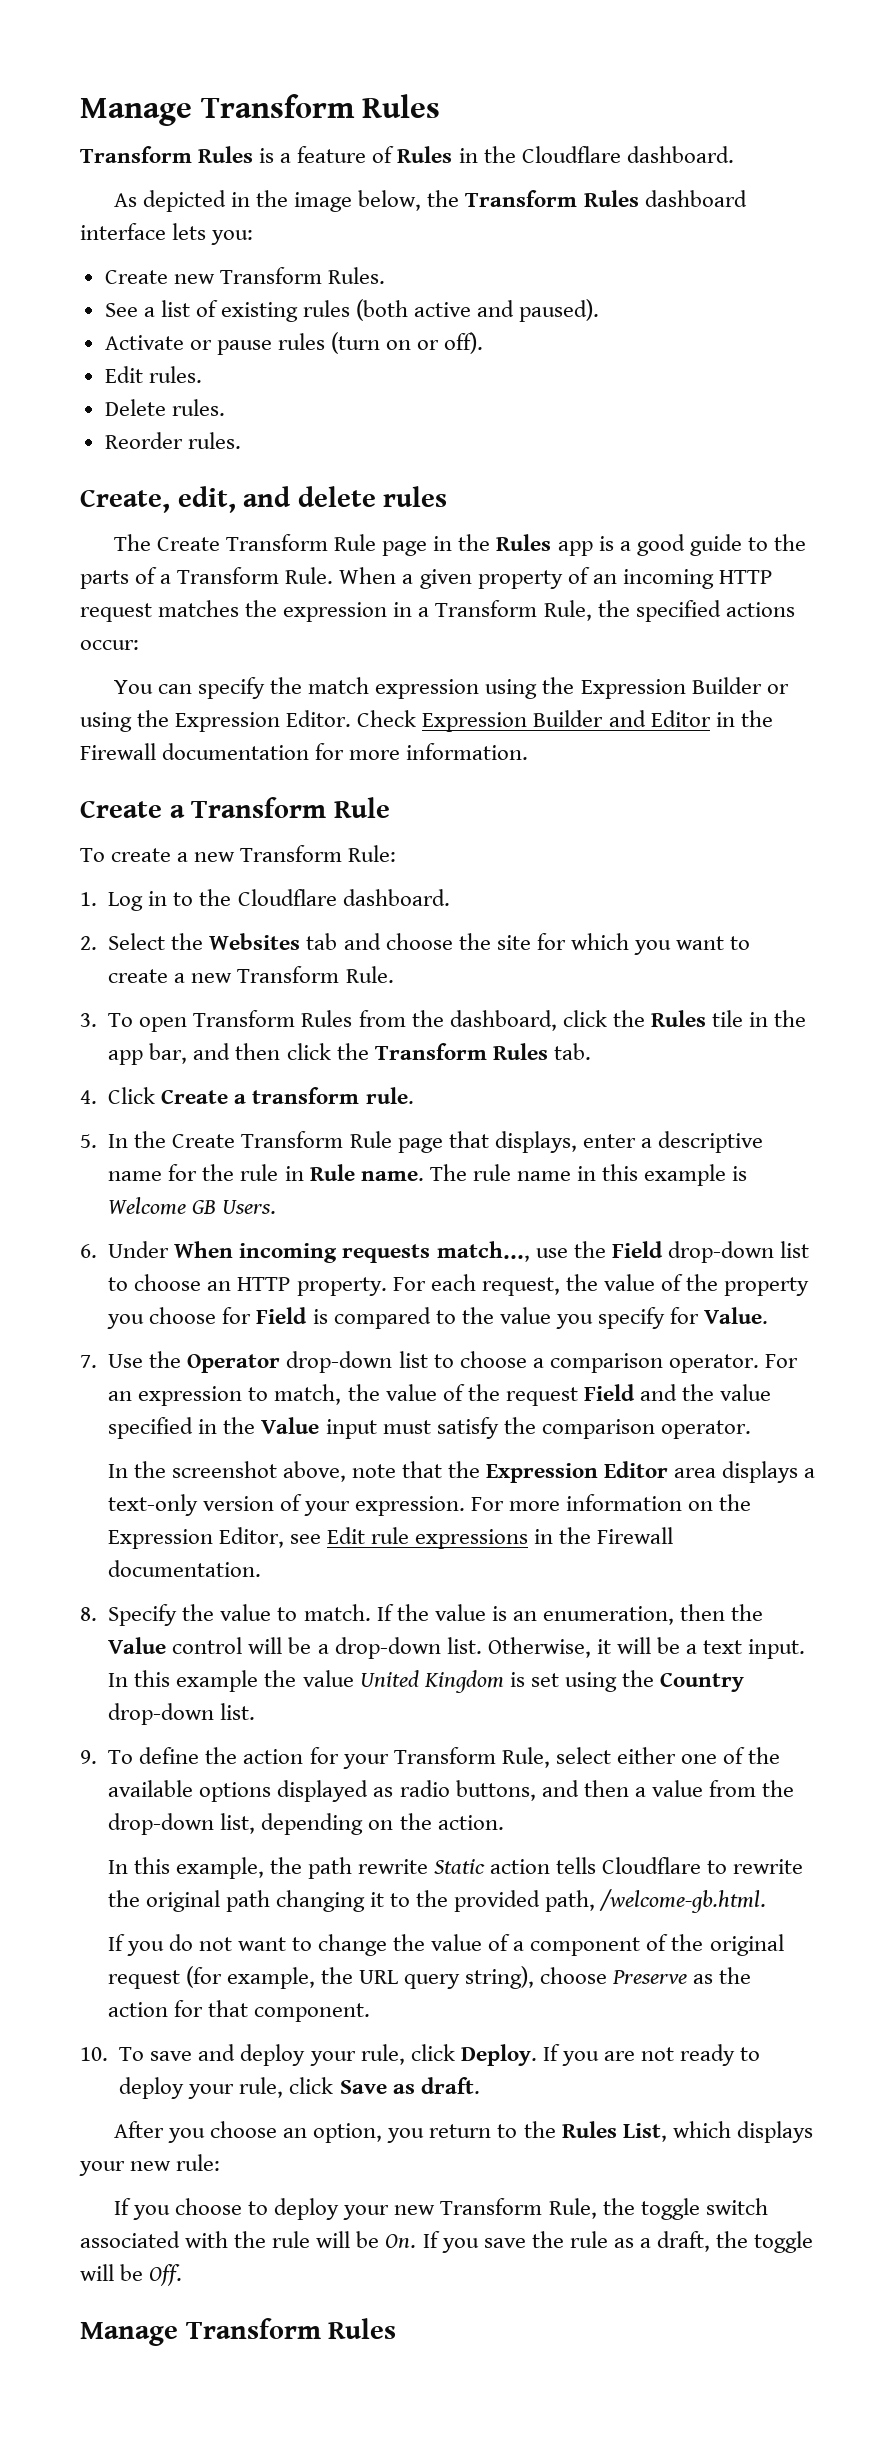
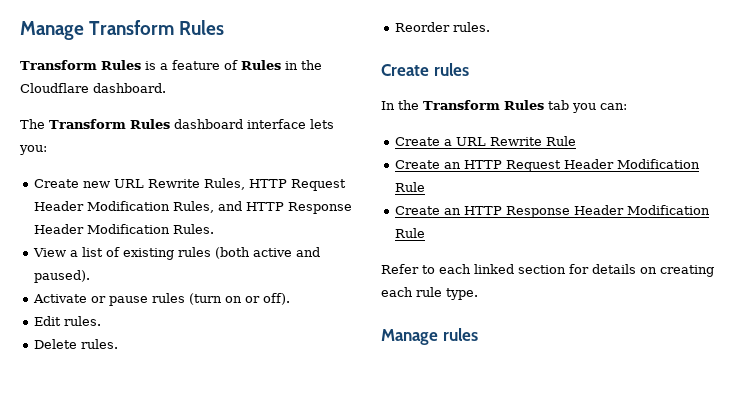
- As depicted in the image below, the Transform Rules dashboard interface lets you:
+ The Transform Rules dashboard interface lets you:
- Create new Transform Rules.
+ Create new URL Rewrite Rules, HTTP Request Header Modification Rules, and HTTP Response Header Modification Rules.
- See a list of existing rules (both active and paused).
+ View a list of existing rules (both active and paused).
- Create, edit, and delete rules
- The Create Transform Rule page in the Rules app is a good guide to the parts of a Transform Rule. When a given property of an incoming HTTP request matches the expression in a Transform Rule, the specified actions occur:
- You can specify the match expression using the Expression Builder or using the Expression Editor. Check Expression Builder and Editor in the Firewall documentation for more information.
- Create a Transform Rule
- To create a new Transform Rule:
- 1. Log in to the Cloudflare dashboard.
- 2. Select the Websites tab and choose the site for which you want to create a new Transform Rule.
- 3. To open Transform Rules from the dashboard, click the Rules tile in the app bar, and then click the Transform Rules tab.
- 4. Click Create a transform rule.
- 5. In the Create Transform Rule page that displays, enter a descriptive name for the rule in Rule name. The rule name in this example is Welcome GB Users.
- 6. Under When incoming requests match..., use the Field drop-down list to choose an HTTP property. For each request, the value of the property you choose for Field is compared to the value you specify for Value.
- 7. Use the Operator drop-down list to choose a comparison operator. For an expression to match, the value of the request Field and the value specified in the Value input must satisfy the comparison operator.
- In the screenshot above, note that the Expression Editor area displays a text-only version of your expression. For more information on the Expression Editor, see Edit rule expressions in the Firewall documentation.
- 8. Specify the value to match. If the value is an enumeration, then the Value control will be a drop-down list. Otherwise, it will be a text input. In this example the value United Kingdom is set using the Country drop-down list.
- 9. To define the action for your Transform Rule, select either one of the available options displayed as radio buttons, and then a value from the drop-down list, depending on the action.
- In this example, the path rewrite Static action tells Cloudflare to rewrite the original path changing it to the provided path, /welcome-gb.html.
- If you do not want to change the value of a component of the original request (for example, the URL query string), choose Preserve as the action for that component.
- 10. To save and deploy your rule, click Deploy. If you are not ready to deploy your rule, click Save as draft.
- After you choose an option, you return to the Rules List, which displays your new rule:
- If you choose to deploy your new Transform Rule, the toggle switch associated with the rule will be On. If you save the rule as a draft, the toggle will be Off.
- Manage Transform Rules
+ Create rules
+ In the Transform Rules tab you can:
+ Create a URL Rewrite Rule
+ Create an HTTP Request Header Modification Rule
+ Create an HTTP Response Header Modification Rule
+ Refer to each linked section for details on creating each rule type.
+ Manage rules

